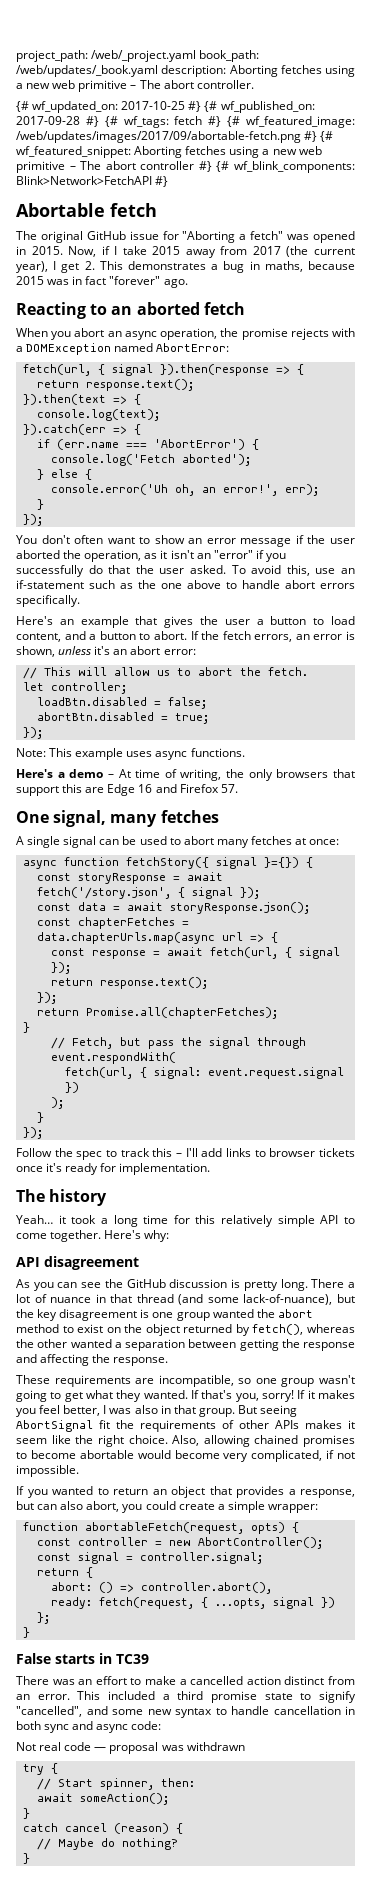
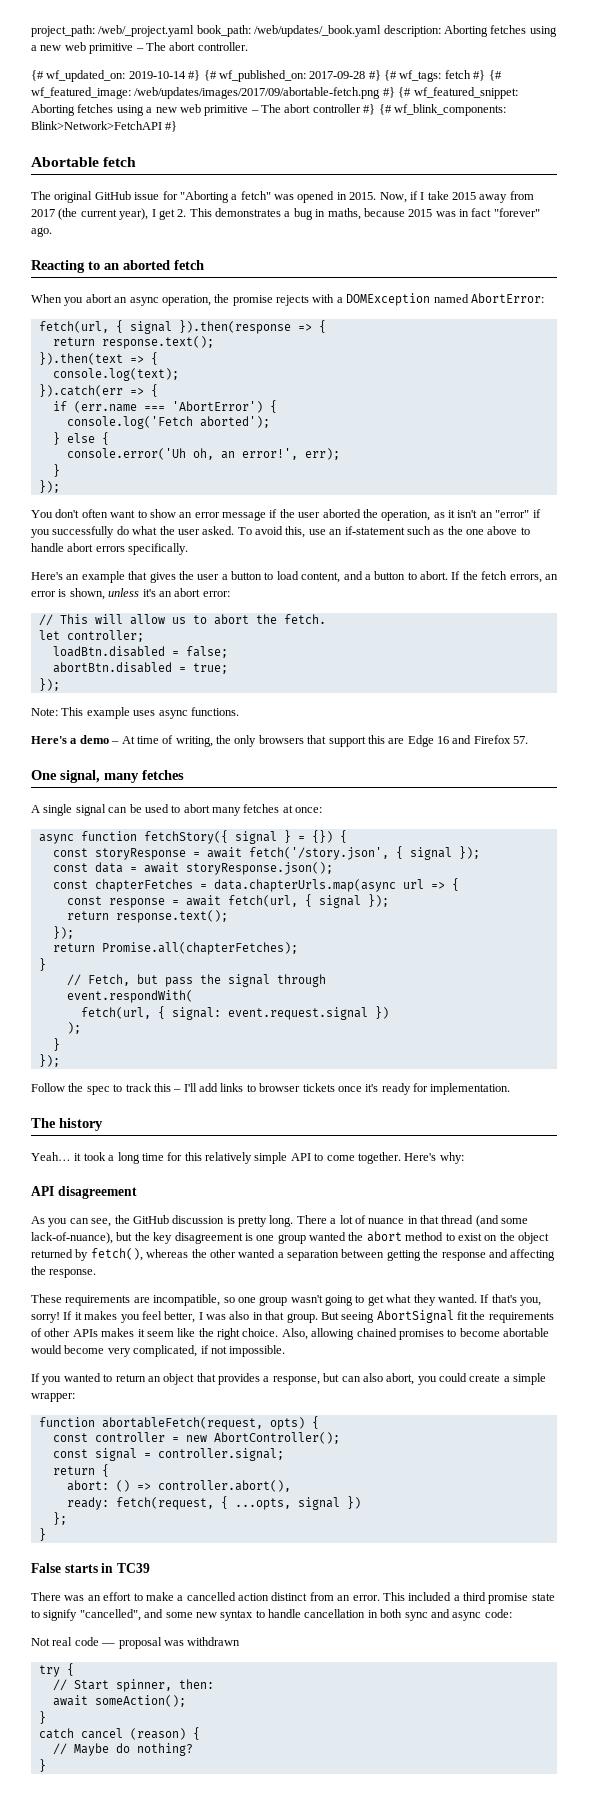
- {# wf_updated_on: 2017-10-25 #} {# wf_published_on: 2017-09-28 #} {# wf_tags: fetch #} {# wf_featured_image: /web/updates/images/2017/09/abortable-fetch.png #} {# wf_featured_snippet: Aborting fetches using a new web primitive – The abort controller #} {# wf_blink_components: Blink>Network>FetchAPI #}
+ {# wf_updated_on: 2019-10-14 #} {# wf_published_on: 2017-09-28 #} {# wf_tags: fetch #} {# wf_featured_image: /web/updates/images/2017/09/abortable-fetch.png #} {# wf_featured_snippet: Aborting fetches using a new web primitive – The abort controller #} {# wf_blink_components: Blink>Network>FetchAPI #}
- You don't often want to show an error message if the user aborted the operation, as it isn't an "error" if you successfully do that the user asked.
+ You don't often want to show an error message if the user aborted the operation, as it isn't an "error" if you successfully do what the user asked.
- async function fetchStory({ signal }={}) {
+ async function fetchStory({ signal } = {}) {
- As you can see the GitHub discussion is pretty long.
+ As you can see, the GitHub discussion is pretty long.

